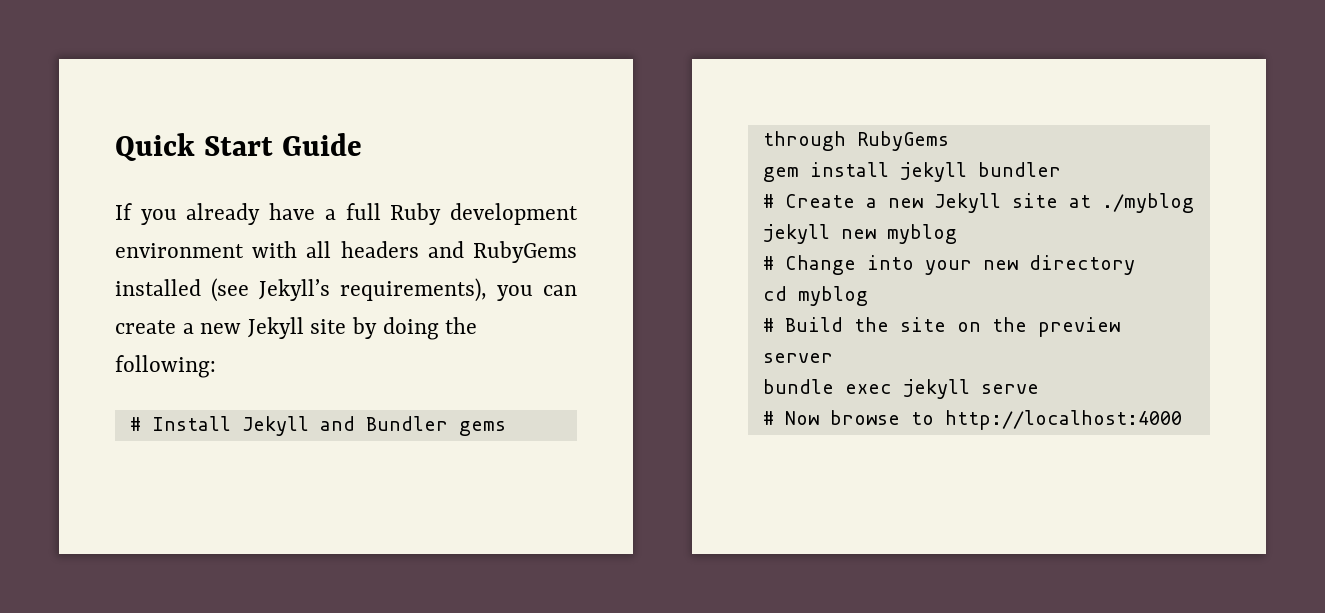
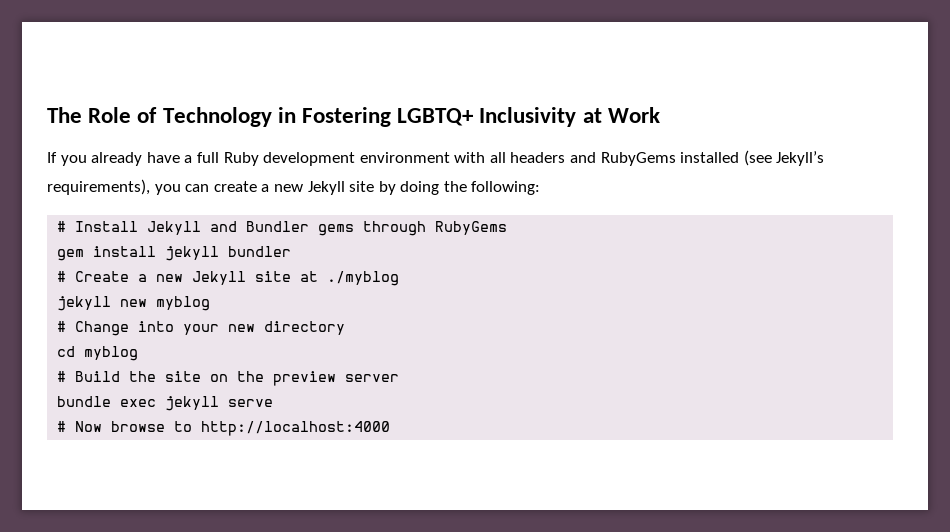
- Quick Start Guide
+ The Role of Technology in Fostering LGBTQ+ Inclusivity at Work

